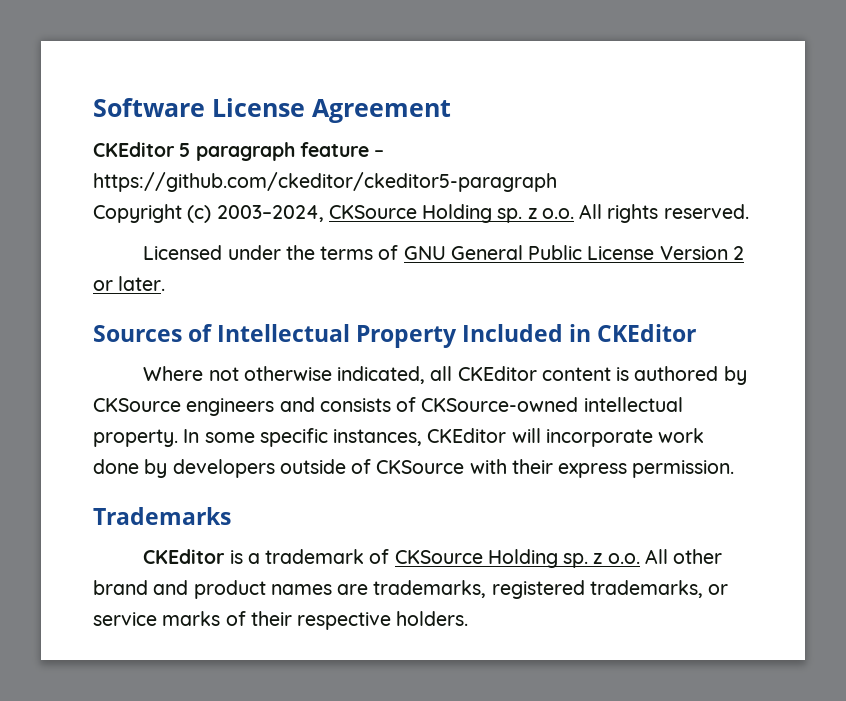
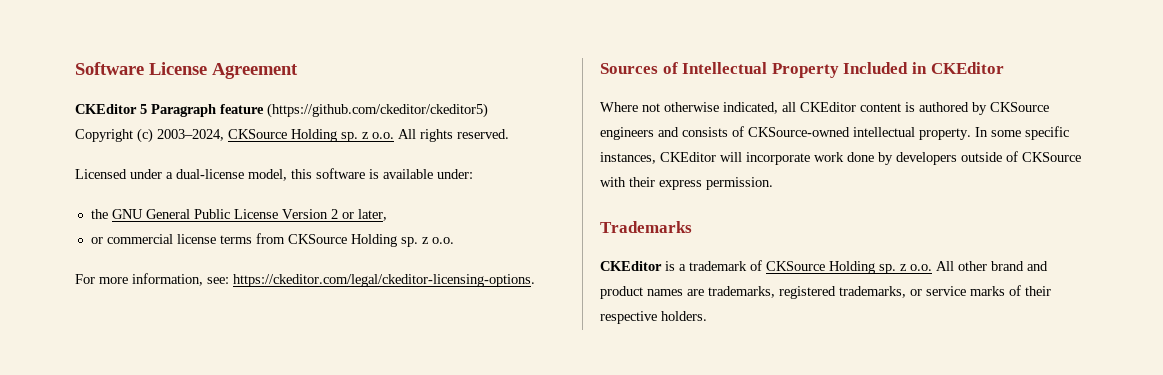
- CKEditor 5 paragraph feature – https://github.com/ckeditor/ckeditor5-paragraph
+ CKEditor 5 Paragraph feature (https://github.com/ckeditor/ckeditor5)
- Licensed under the terms of GNU General Public License Version 2 or later.
+ Licensed under a dual-license model, this software is available under:
+ the GNU General Public License Version 2 or later,
+ or commercial license terms from CKSource Holding sp. z o.o.
+ For more information, see: https://ckeditor.com/legal/ckeditor-licensing-options.

